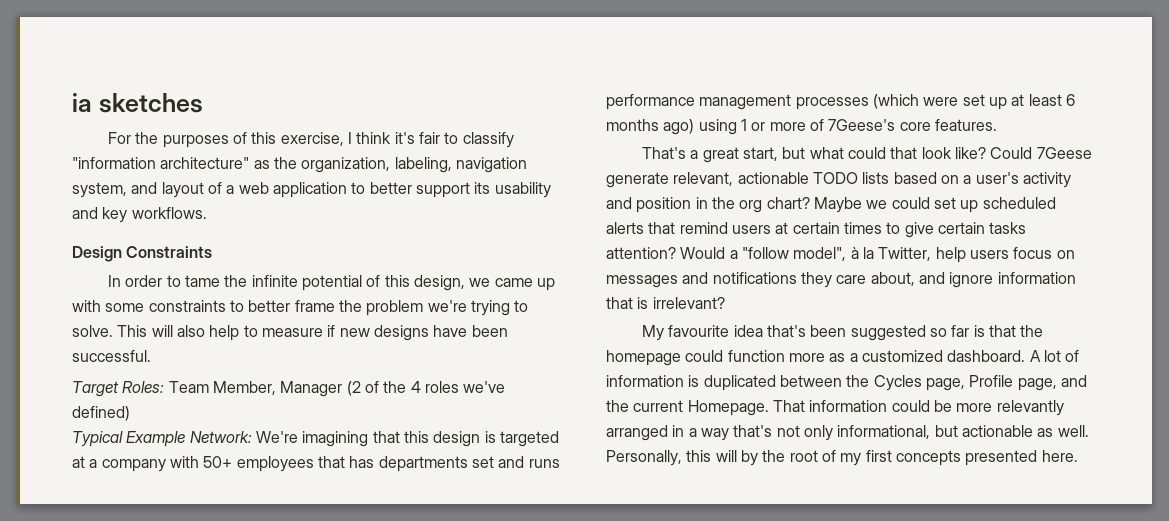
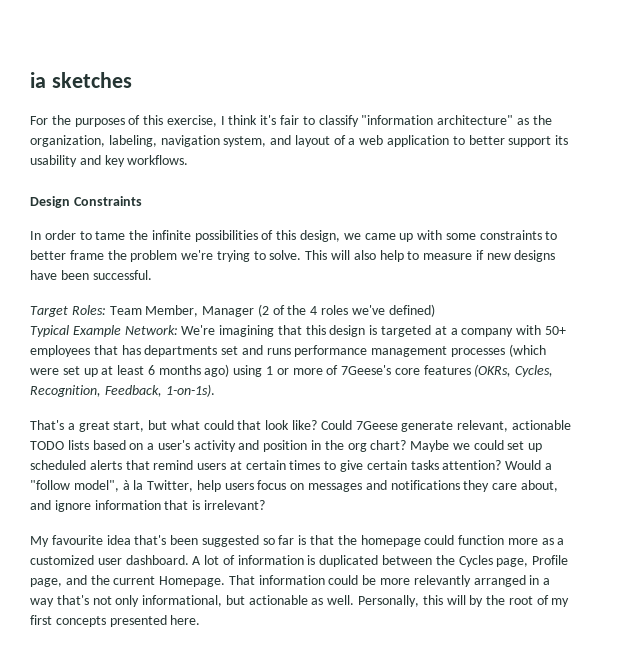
- In order to tame the infinite potential of this design, we came up with some constraints to better frame the problem we're trying to solve.
+ In order to tame the infinite possibilities of this design, we came up with some constraints to better frame the problem we're trying to solve.
- Typical Example Network: We're imagining that this design is targeted at a company with 50+ employees that has departments set and runs performance management processes (which were set up at least 6 months ago) using 1 or more of 7Geese's core features.
+ Typical Example Network: We're imagining that this design is targeted at a company with 50+ employees that has departments set and runs performance management processes (which were set up at least 6 months ago) using 1 or more of 7Geese's core features (OKRs, Cycles, Recognition, Feedback, 1-on-1s).
- My favourite idea that's been suggested so far is that the homepage could function more as a customized dashboard.
+ My favourite idea that's been suggested so far is that the homepage could function more as a customized user dashboard.

